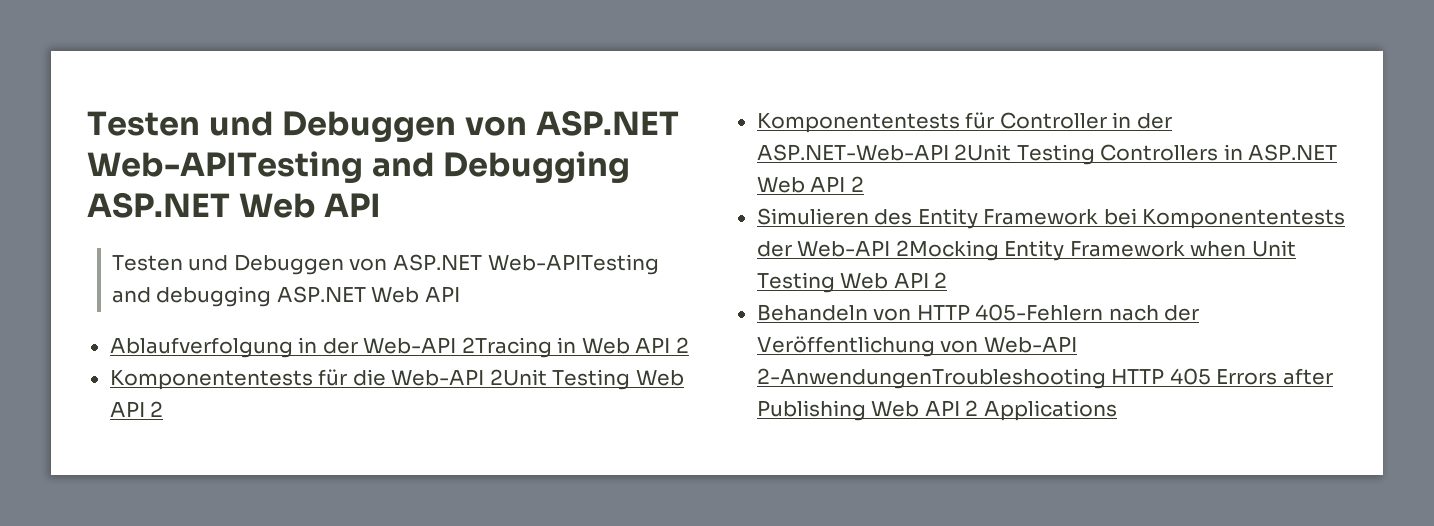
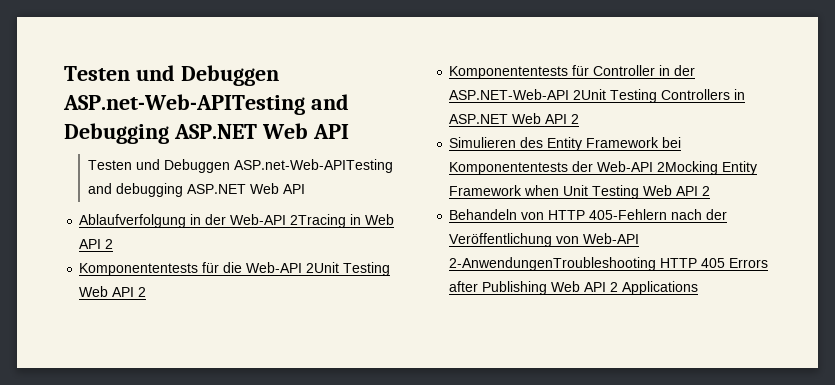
- Testen und Debuggen von ASP.NET Web-APITesting and Debugging ASP.NET Web API
+ Testen und Debuggen ASP.net-Web-APITesting and Debugging ASP.NET Web API
- Testen und Debuggen von ASP.NET Web-APITesting and debugging ASP.NET Web API
+ Testen und Debuggen ASP.net-Web-APITesting and debugging ASP.NET Web API

